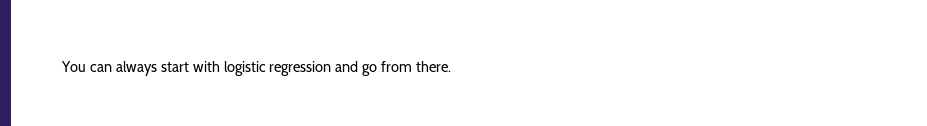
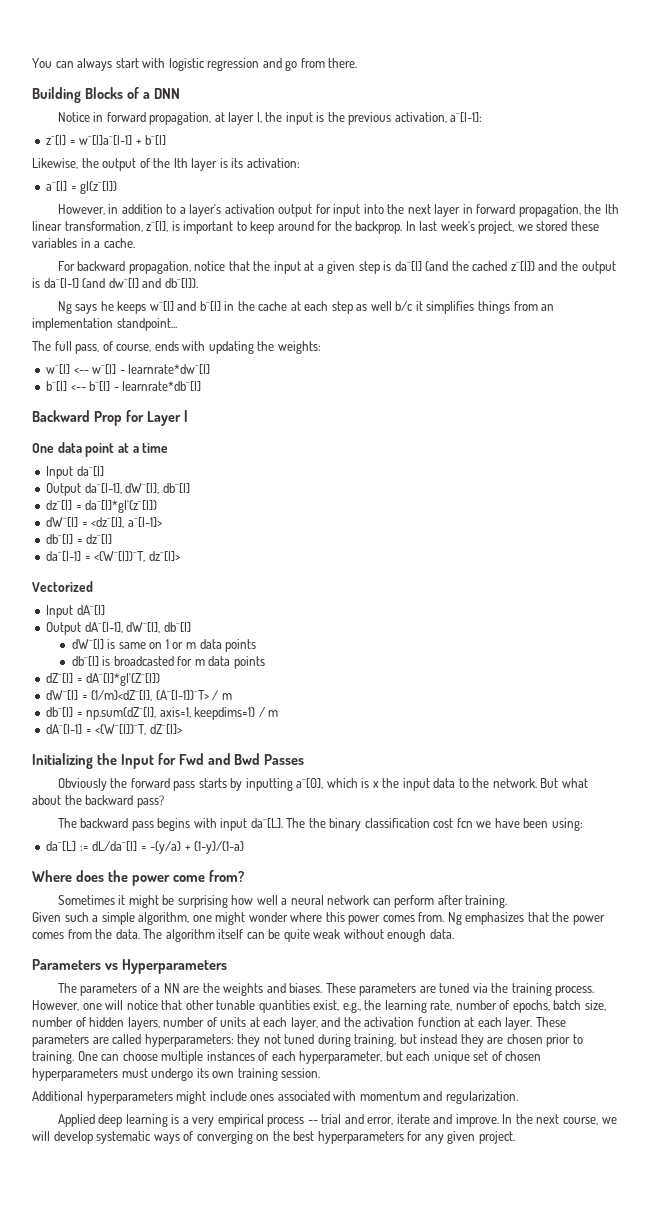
+ Building Blocks of a DNN
+ Notice in forward propagation, at layer l, the input is the previous activation, a^[l-1]:
+ z^[l] = w^[l]a^[l-1] + b^[l]
+ Likewise, the output of the lth layer is its activation:
+ a^[l] = gl(z^[l])
+ However, in addition to a layer's activation output for input into the next layer in forward propagation, the lth linear transformation, z^[l], is important to keep around for the backprop. In last week's project, we stored these variables in a cache.
+ For backward propagation, notice that the input at a given step is da^[l] (and the cached z^[l]) and the output is da^[l-1] (and dw^[l] and db^[l]).
+ Ng says he keeps w^[l] and b^[l] in the cache at each step as well b/c it simplifies things from an implementation standpoint...
+ The full pass, of course, ends with updating the weights:
+ w^[l] <-- w^[l] - learnrate*dw^[l]
+ b^[l] <-- b^[l] - learnrate*db^[l]
+ Backward Prop for Layer l
+ One data point at a time
+ Input da^[l]
+ Output da^[l-1], dW^[l], db^[l]
+ dz^[l] = da^[l]*gl'(z^[l])
+ dW^[l] = <dz^[l], a^[l-1]>
+ db^[l] = dz^[l]
+ da^[l-1] = <(W^[l])^T, dz^[l]>
+ Vectorized
+ Input dA^[l]
+ Output dA^[l-1], dW^[l], db^[l]
+ dW^[l] is same on 1 or m data points
+ db^[l] is broadcasted for m data points
+ dZ^[l] = dA^[l]*gl'(Z^[l])
+ dW^[l] = (1/m)<dZ^[l], (A^[l-1])^T> / m
+ db^[l] = np.sum(dZ^[l], axis=1, keepdims=1) / m
+ dA^[l-1] = <(W^[l])^T, dZ^[l]>
+ Initializing the Input for Fwd and Bwd Passes
+ Obviously the forward pass starts by inputting a^[0], which is x the input data to the network. But what about the backward pass?
+ The backward pass begins with input da^[L]. The the binary classification cost fcn we have been using:
+ da^[L] := dL/da^[l] = -(y/a) + (1-y)/(1-a)
+ Where does the power come from?
+ Sometimes it might be surprising how well a neural network can perform after training.
+ Given such a simple algorithm, one might wonder where this power comes from. Ng emphasizes that the power comes from the data. The algorithm itself can be quite weak without enough data.
+ Parameters vs Hyperparameters
+ The parameters of a NN are the weights and biases. These parameters are tuned via the training process. However, one will notice that other tunable quantities exist, e.g., the learning rate, number of epochs, batch size, number of hidden layers, number of units at each layer, and the activation function at each layer. These parameters are called hyperparameters: they not tuned during training, but instead they are chosen prior to training. One can choose multiple instances of each hyperparameter, but each unique set of chosen hyperparameters must undergo its own training session.
+ Additional hyperparameters might include ones associated with momentum and regularization.
+ Applied deep learning is a very empirical process -- trial and error, iterate and improve. In the next course, we will develop systematic ways of converging on the best hyperparameters for any given project.

